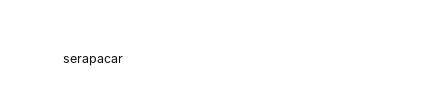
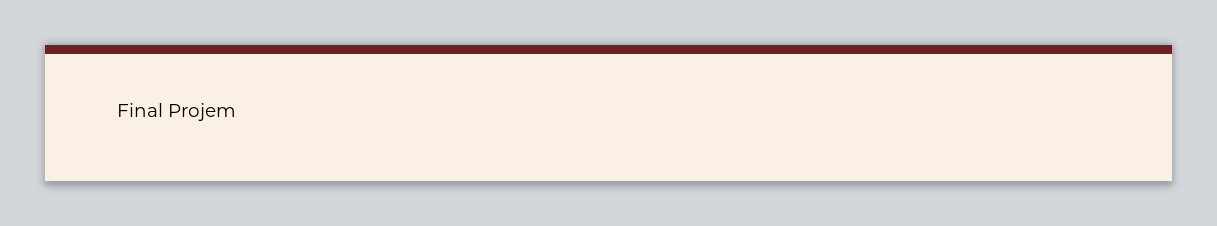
- serapacar
+ Final Projem

